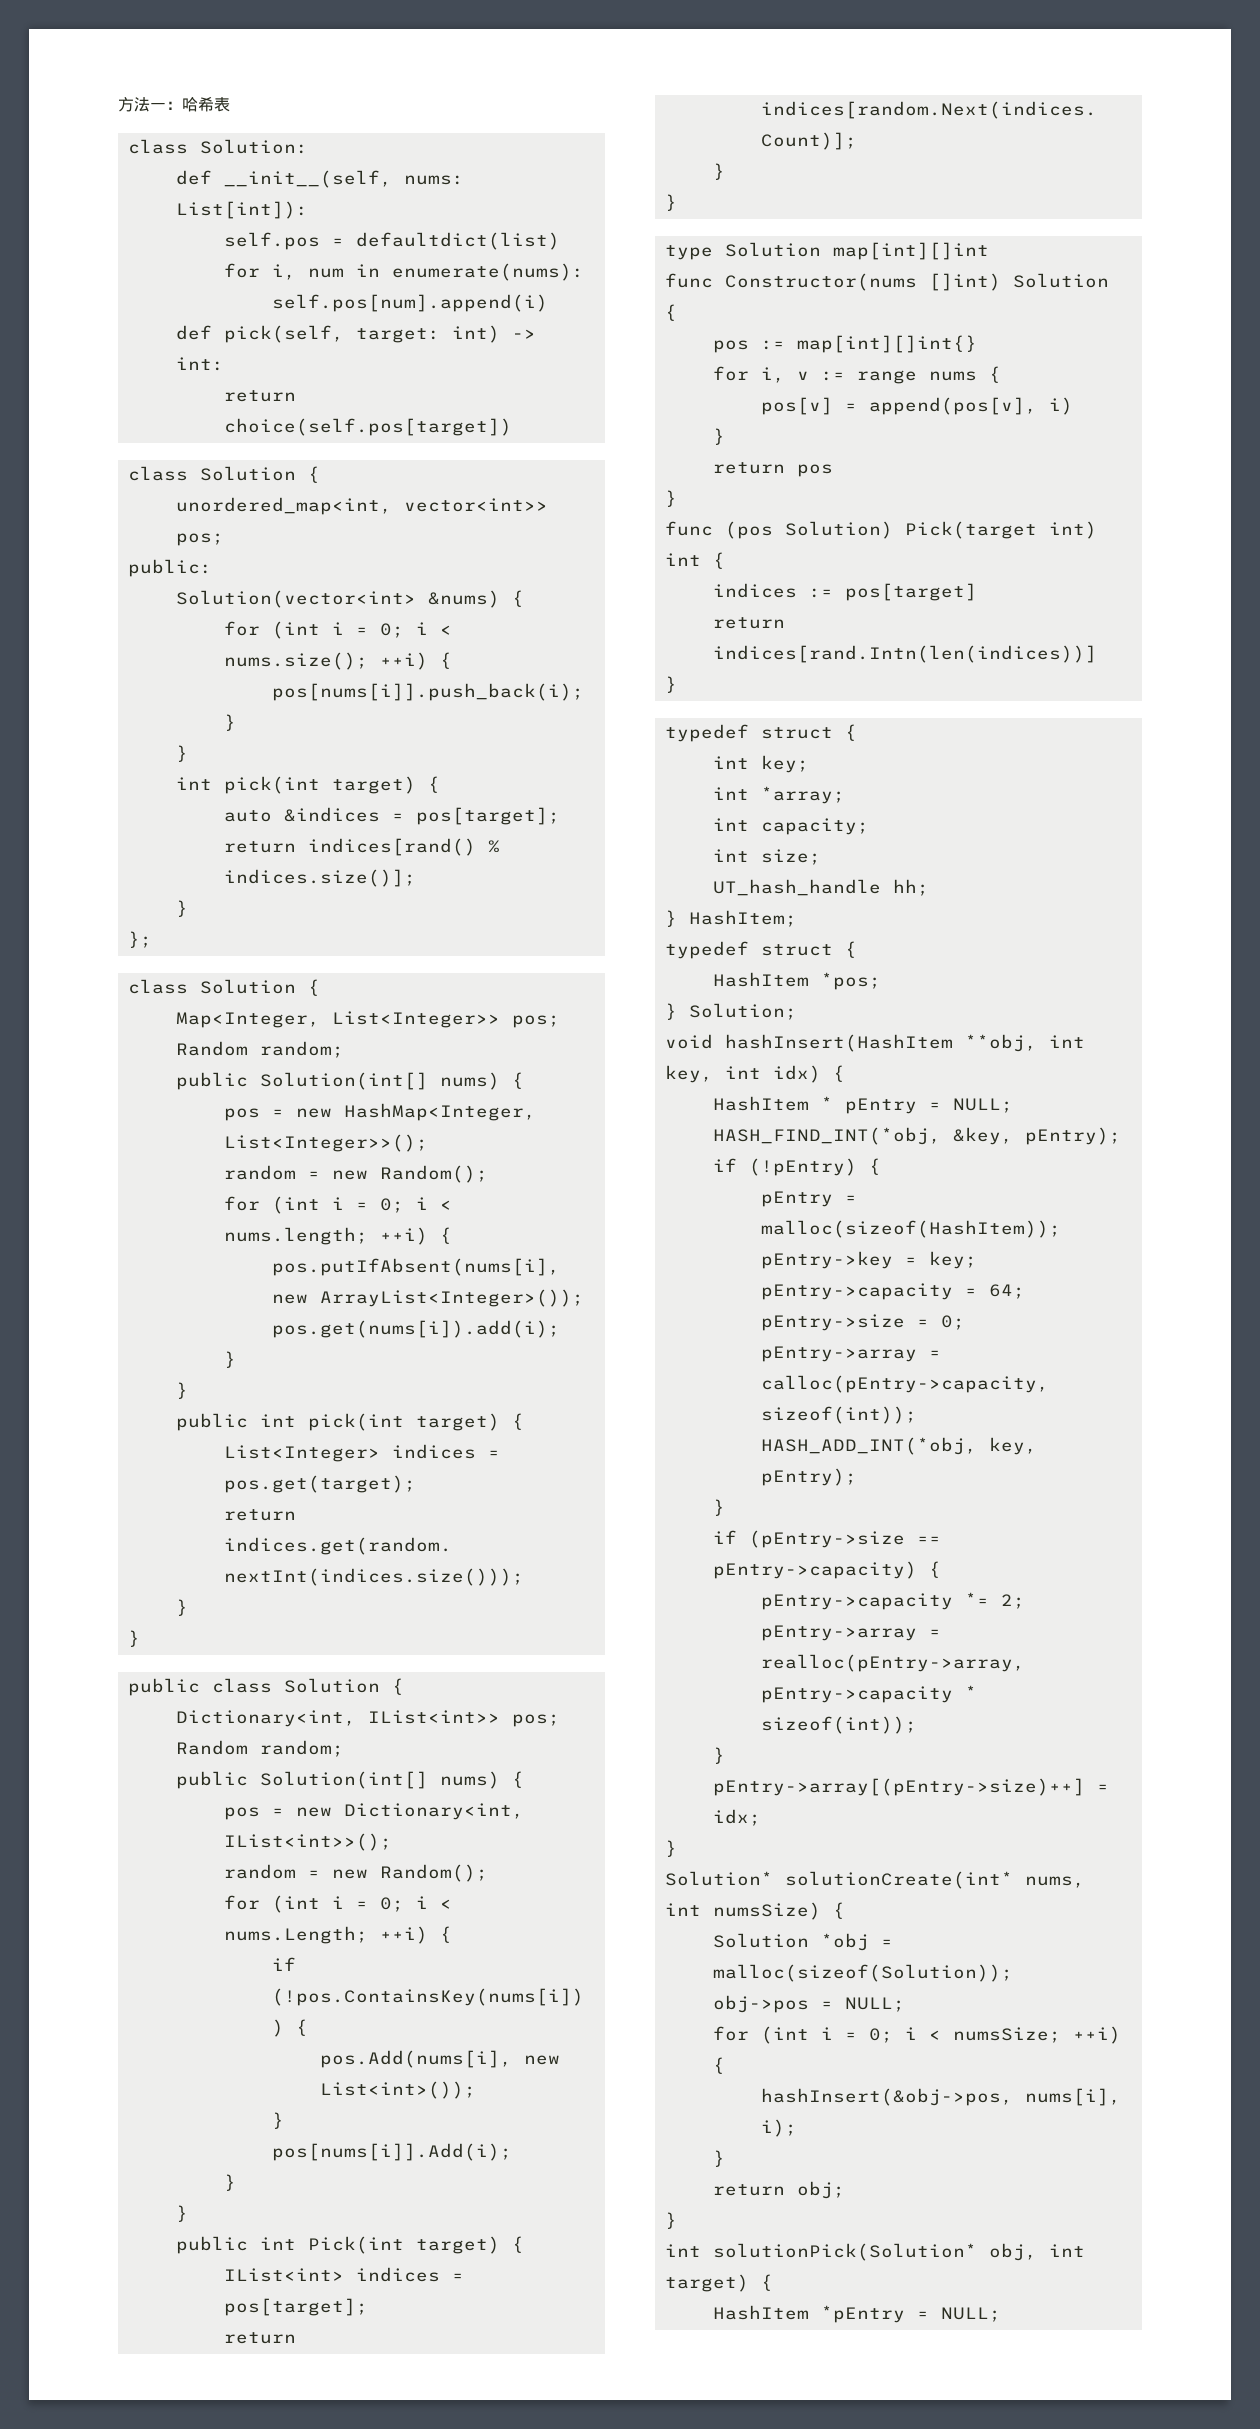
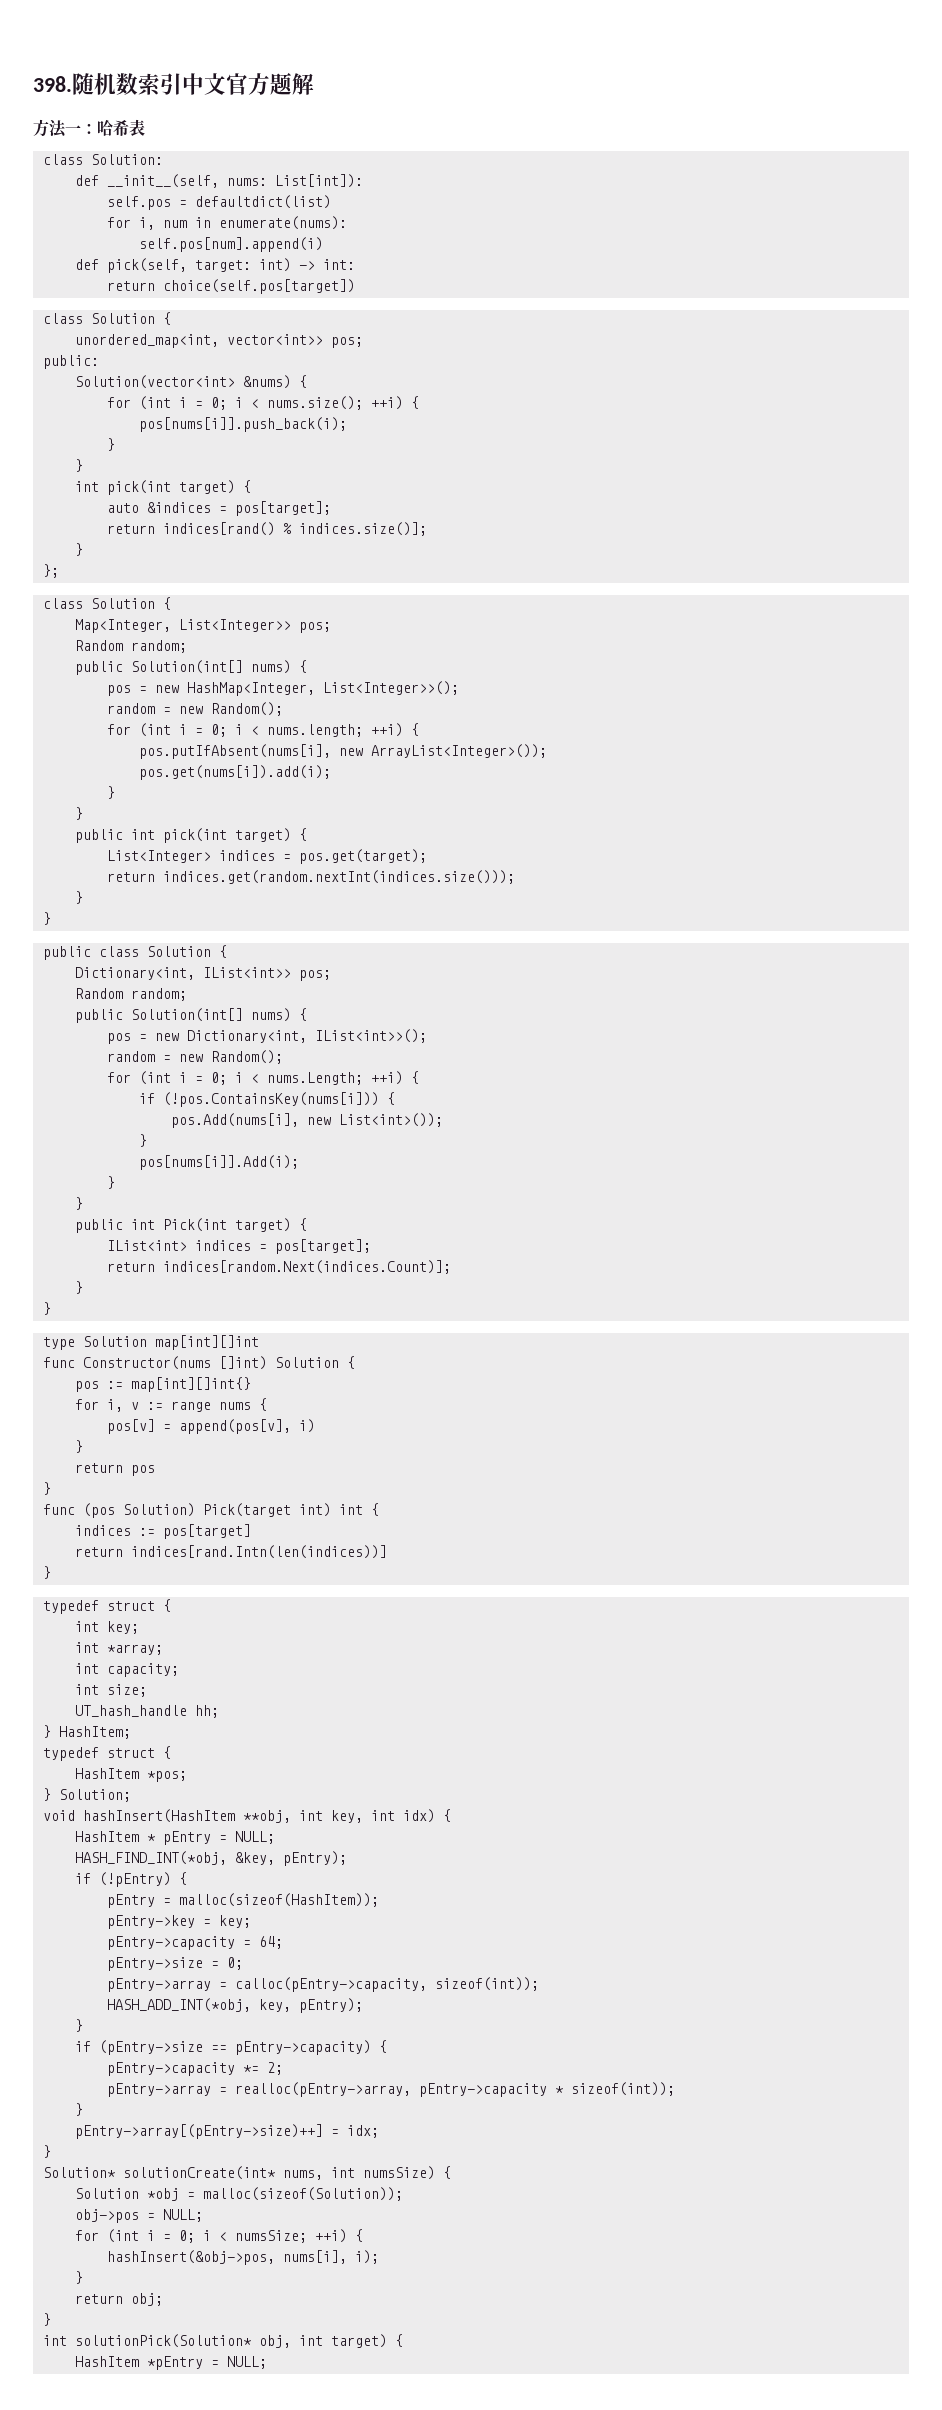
+ 398.随机数索引中文官方题解

